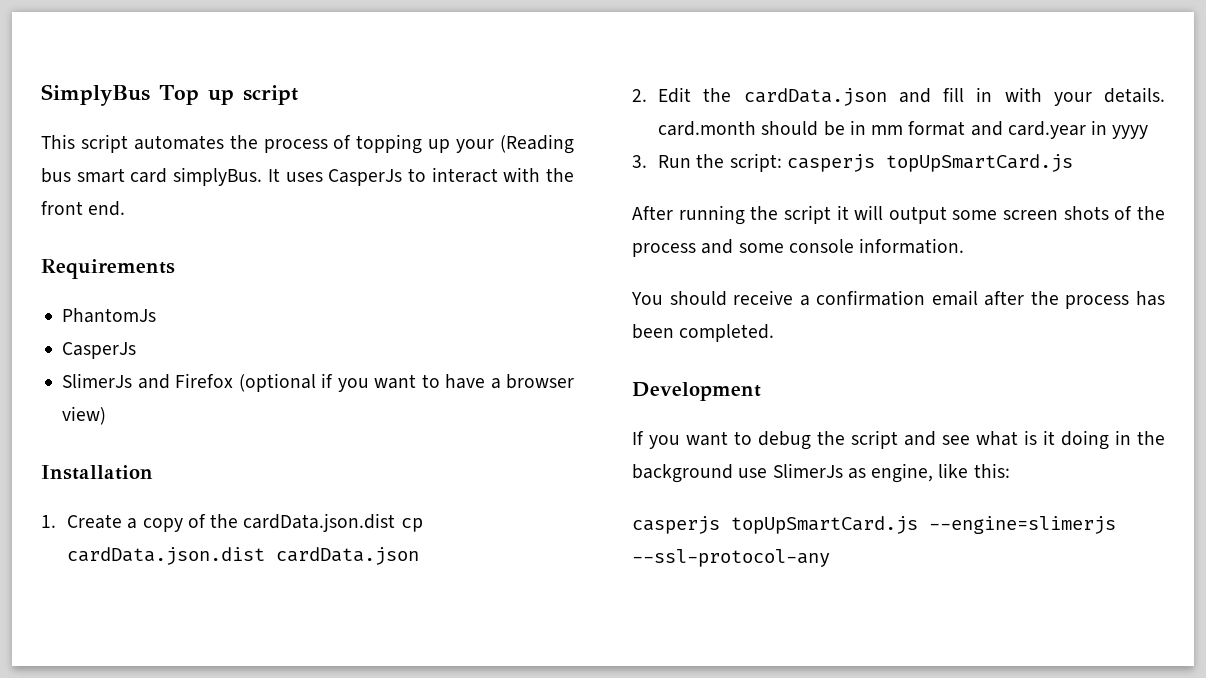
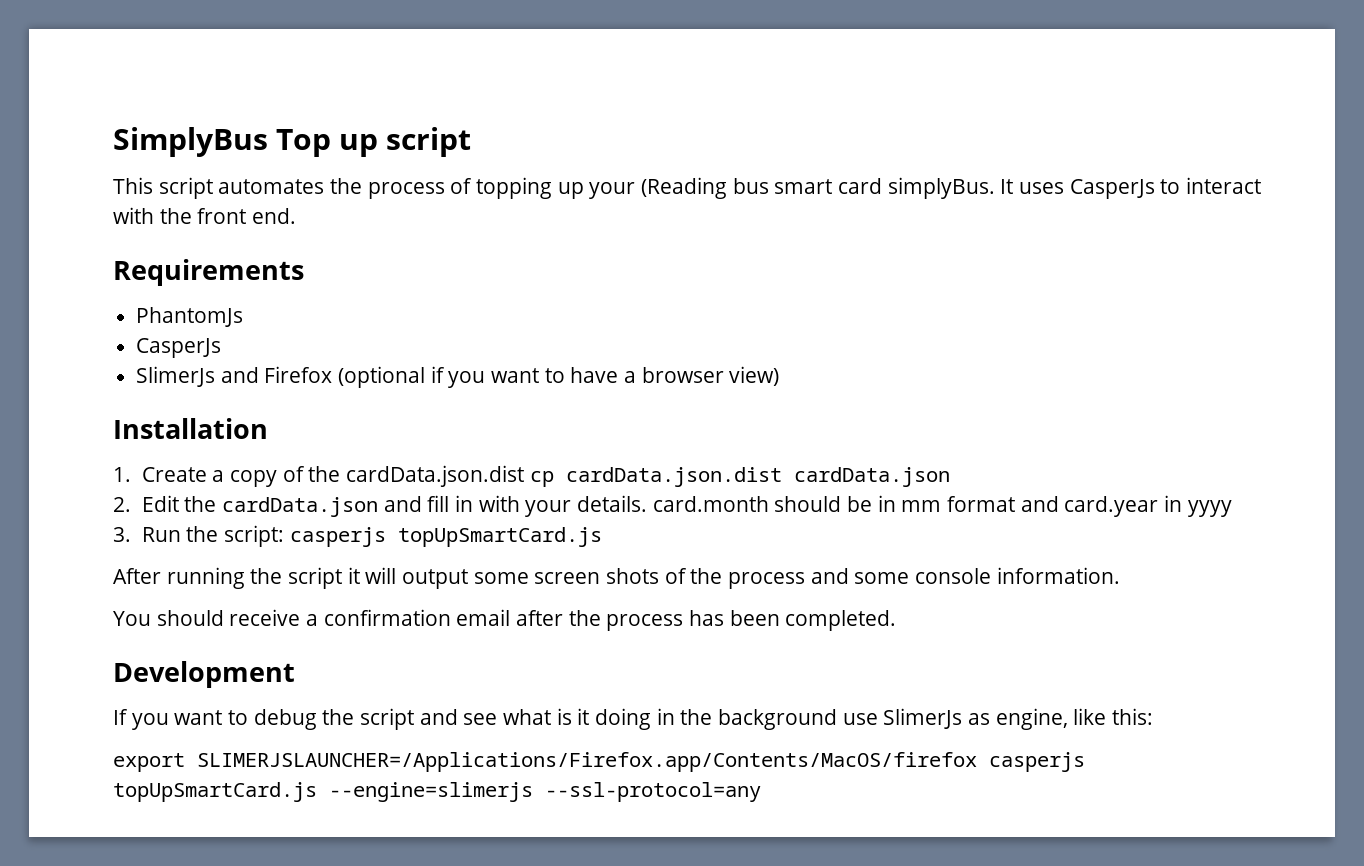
- casperjs topUpSmartCard.js --engine=slimerjs --ssl-protocol-any
+ export SLIMERJSLAUNCHER=/Applications/Firefox.app/Contents/MacOS/firefox casperjs topUpSmartCard.js --engine=slimerjs --ssl-protocol=any

